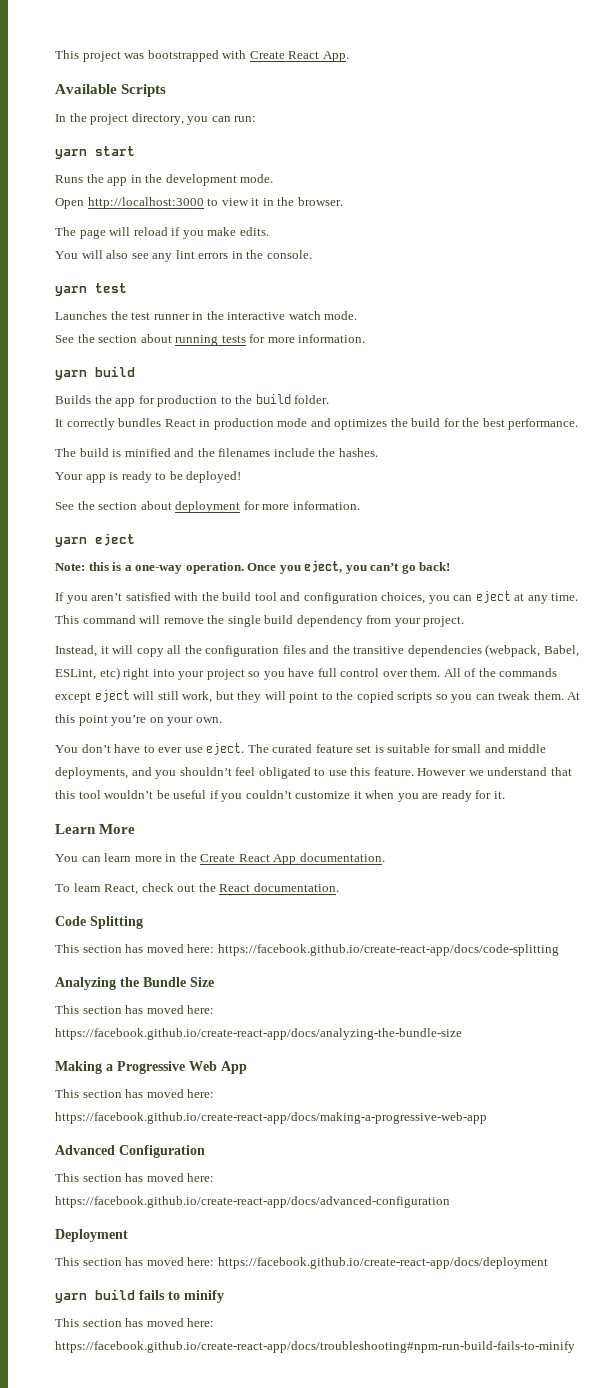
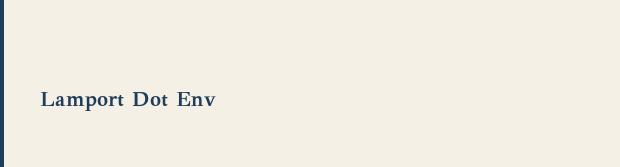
- This project was bootstrapped with Create React App.
- Available Scripts
- In the project directory, you can run:
- yarn start
- Runs the app in the development mode.
- Open http://localhost:3000 to view it in the browser.
- The page will reload if you make edits.
- You will also see any lint errors in the console.
- yarn test
- Launches the test runner in the interactive watch mode.
- See the section about running tests for more information.
- yarn build
- Builds the app for production to the build folder.
- It correctly bundles React in production mode and optimizes the build for the best performance.
- The build is minified and the filenames include the hashes.
- Your app is ready to be deployed!
- See the section about deployment for more information.
- yarn eject
- Note: this is a one-way operation. Once you eject, you can’t go back!
- If you aren’t satisfied with the build tool and configuration choices, you can eject at any time. This command will remove the single build dependency from your project.
- Instead, it will copy all the configuration files and the transitive dependencies (webpack, Babel, ESLint, etc) right into your project so you have full control over them. All of the commands except eject will still work, but they will point to the copied scripts so you can tweak them. At this point you’re on your own.
- You don’t have to ever use eject. The curated feature set is suitable for small and middle deployments, and you shouldn’t feel obligated to use this feature. However we understand that this tool wouldn’t be useful if you couldn’t customize it when you are ready for it.
- Learn More
- You can learn more in the Create React App documentation.
- To learn React, check out the React documentation.
- Code Splitting
- This section has moved here: https://facebook.github.io/create-react-app/docs/code-splitting
- Analyzing the Bundle Size
- This section has moved here: https://facebook.github.io/create-react-app/docs/analyzing-the-bundle-size
- Making a Progressive Web App
- This section has moved here: https://facebook.github.io/create-react-app/docs/making-a-progressive-web-app
- Advanced Configuration
- This section has moved here: https://facebook.github.io/create-react-app/docs/advanced-configuration
- Deployment
- This section has moved here: https://facebook.github.io/create-react-app/docs/deployment
- yarn build fails to minify
- This section has moved here: https://facebook.github.io/create-react-app/docs/troubleshooting#npm-run-build-fails-to-minify
+ Lamport Dot Env

